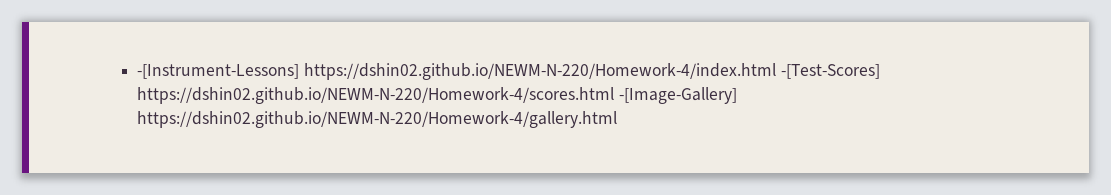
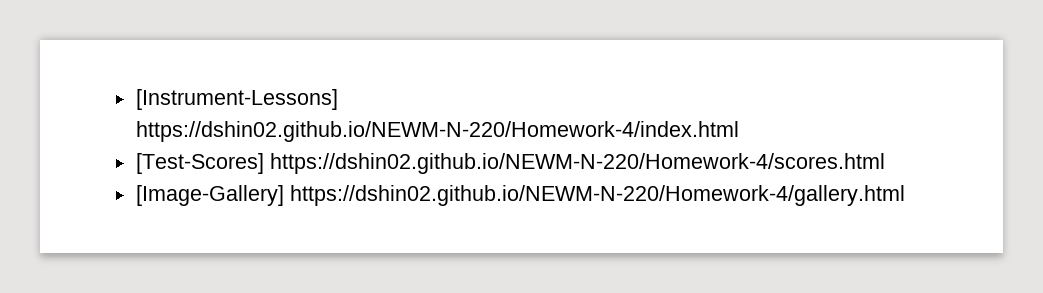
- -[Instrument-Lessons] https://dshin02.github.io/NEWM-N-220/Homework-4/index.html -[Test-Scores] https://dshin02.github.io/NEWM-N-220/Homework-4/scores.html -[Image-Gallery] https://dshin02.github.io/NEWM-N-220/Homework-4/gallery.html
+ [Instrument-Lessons] https://dshin02.github.io/NEWM-N-220/Homework-4/index.html
+ [Test-Scores] https://dshin02.github.io/NEWM-N-220/Homework-4/scores.html
+ [Image-Gallery] https://dshin02.github.io/NEWM-N-220/Homework-4/gallery.html

